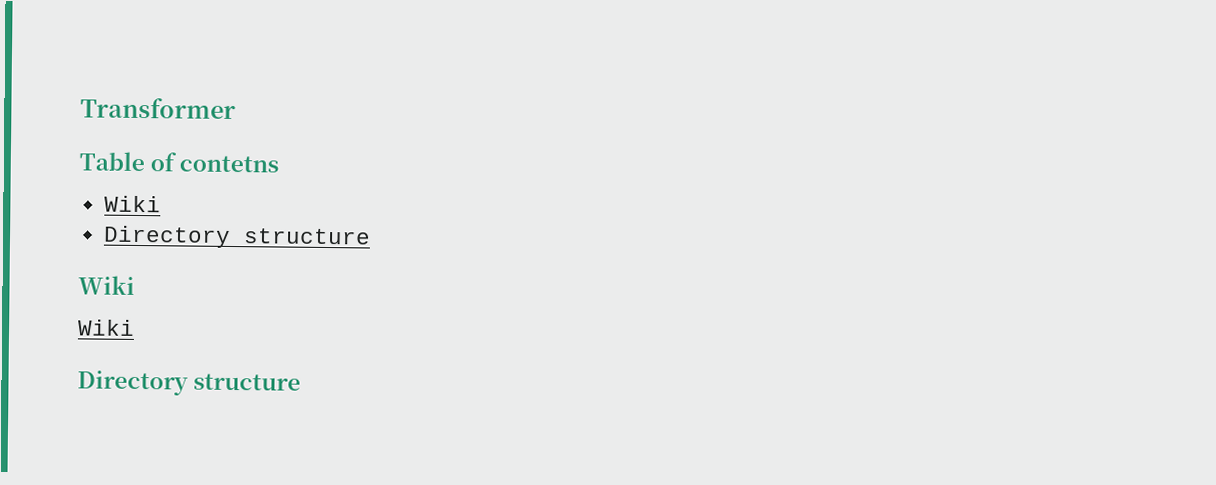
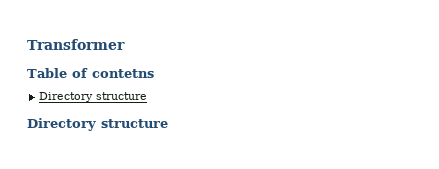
  Table of contetns
- Wiki
  Directory structure
- Wiki
- Wiki

